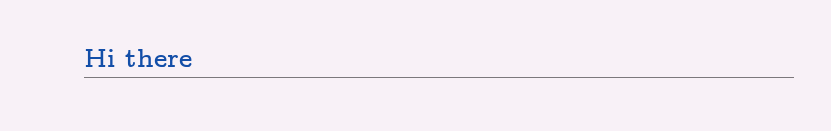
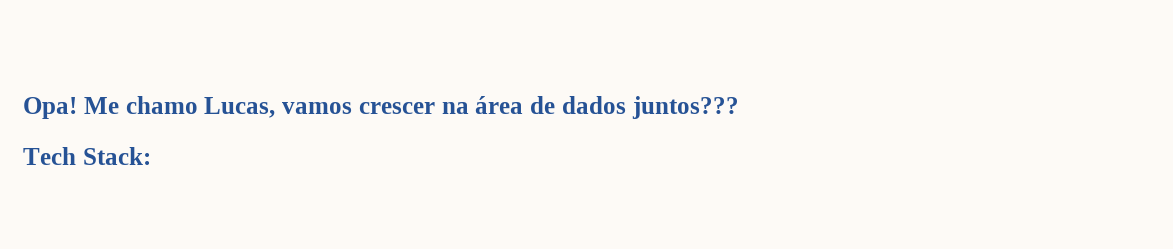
- Hi there
+ Opa! Me chamo Lucas, vamos crescer na área de dados juntos???
+ Tech Stack:

